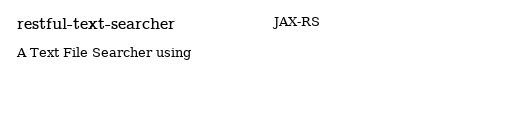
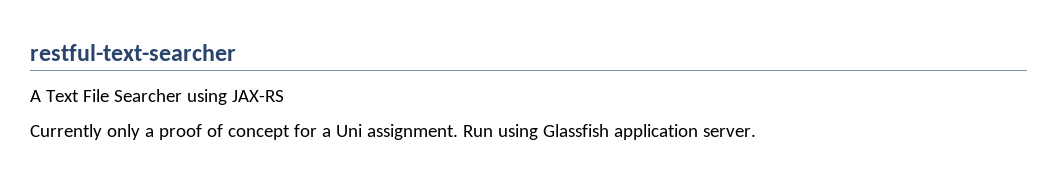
+ Currently only a proof of concept for a Uni assignment. Run using Glassfish application server.

